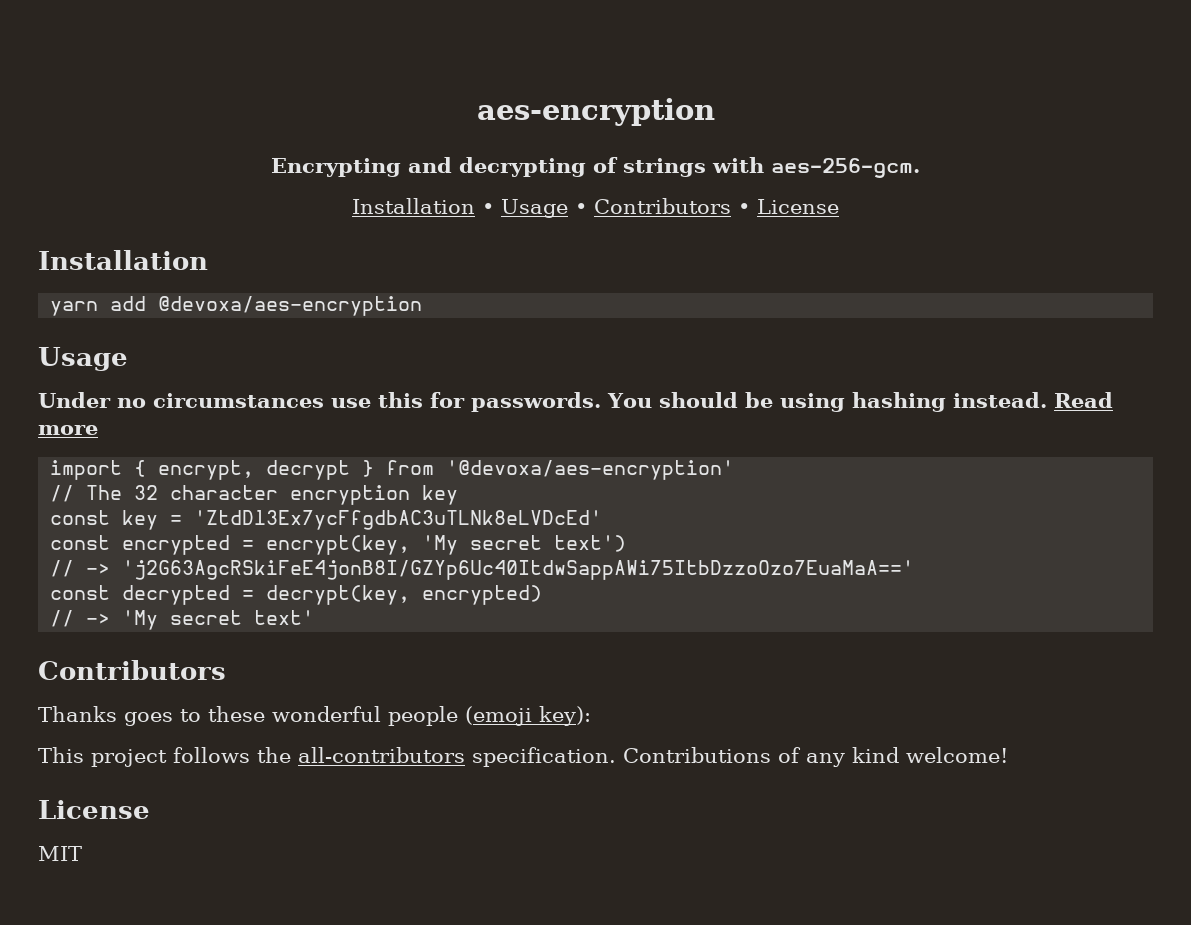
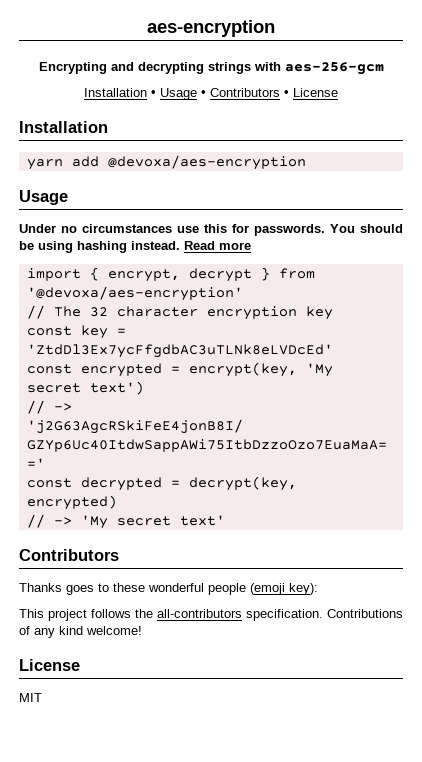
- Encrypting and decrypting of strings with aes-256-gcm.
+ Encrypting and decrypting strings with aes-256-gcm

